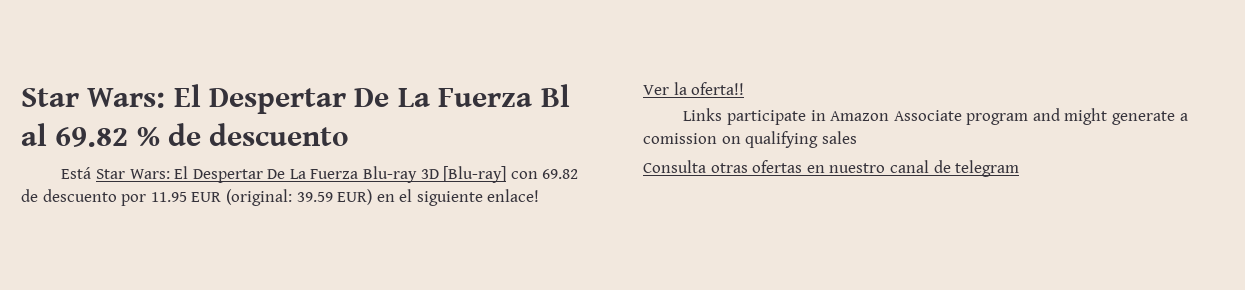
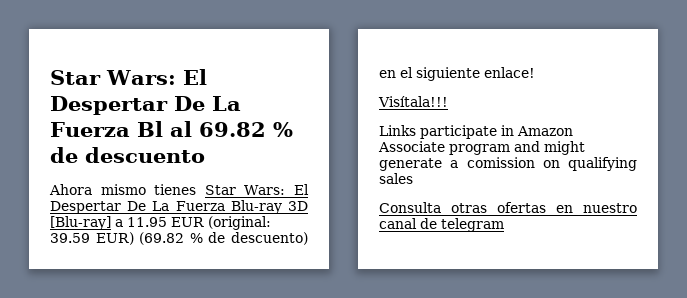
- Está Star Wars: El Despertar De La Fuerza Blu-ray 3D [Blu-ray] con 69.82 de descuento por 11.95 EUR (original: 39.59 EUR) en el siguiente enlace!
+ Ahora mismo tienes Star Wars: El Despertar De La Fuerza Blu-ray 3D [Blu-ray] a 11.95 EUR (original: 39.59 EUR) (69.82 % de descuento) en el siguiente enlace!
- Ver la oferta!!
+ Visítala!!!

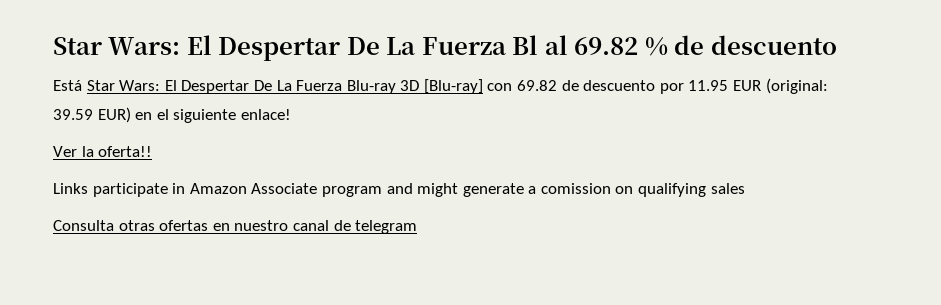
- Ahora mismo tienes Star Wars: El Despertar De La Fuerza Blu-ray 3D [Blu-ray] a 11.95 EUR (original: 39.59 EUR) (69.82 % de descuento) en el siguiente enlace!
+ Está Star Wars: El Despertar De La Fuerza Blu-ray 3D [Blu-ray] con 69.82 de descuento por 11.95 EUR (original: 39.59 EUR) en el siguiente enlace!
- Visítala!!!
+ Ver la oferta!!

